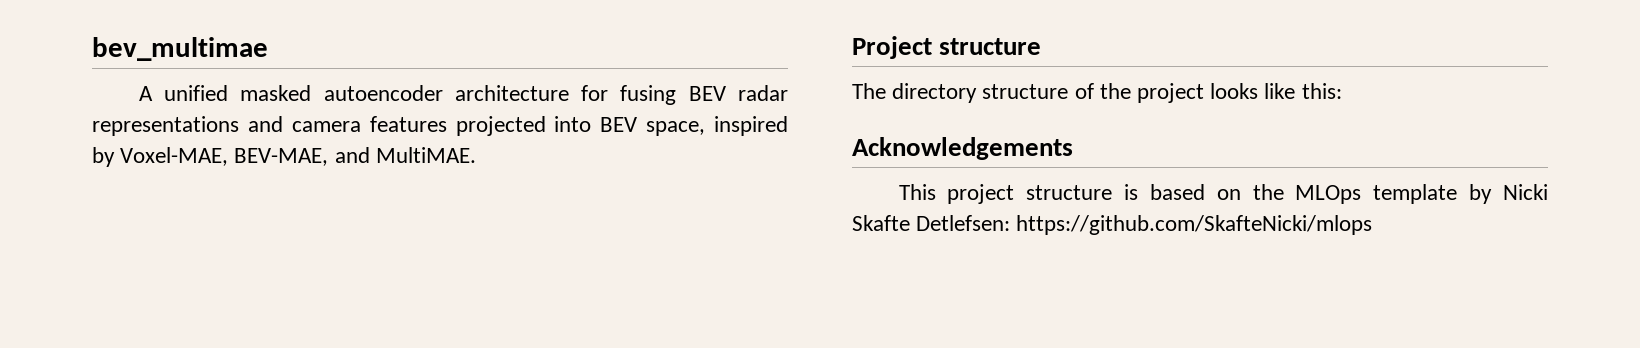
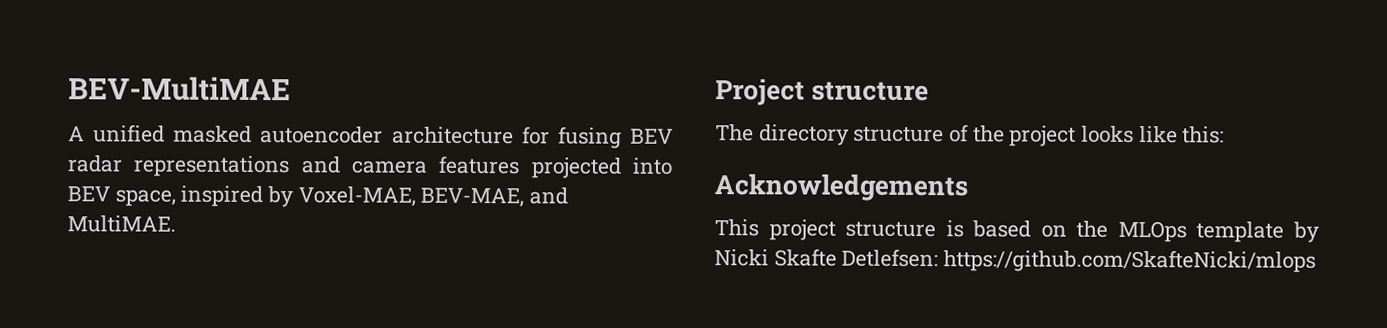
- bev_multimae
+ BEV-MultiMAE

